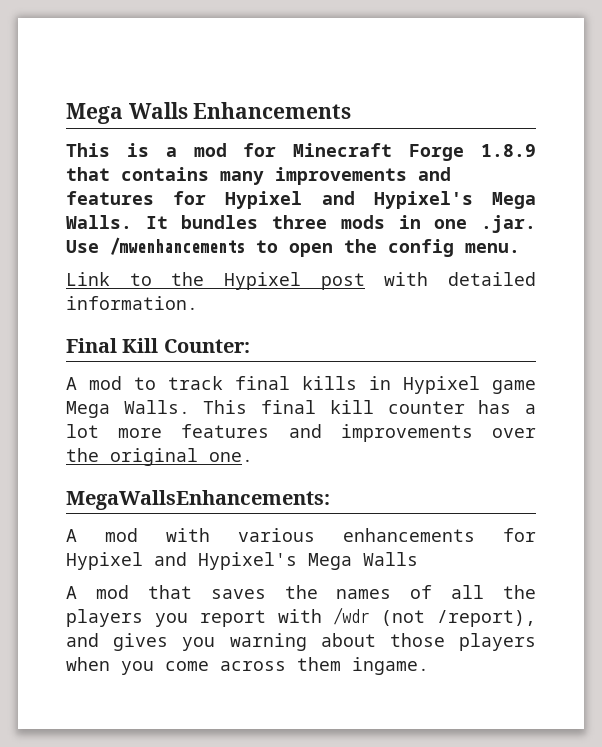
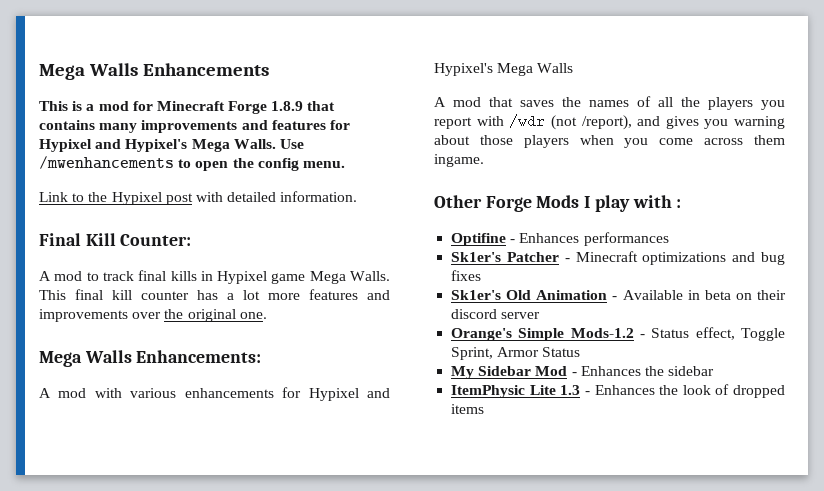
- It bundles three mods in one .jar. Use /mwenhancements to open the config menu.
+ Use /mwenhancements to open the config menu.
- MegaWallsEnhancements:
+ Mega Walls Enhancements:
+ Other Forge Mods I play with :
+ Optifine - Enhances performances
+ Sk1er's Patcher - Minecraft optimizations and bug fixes
+ Sk1er's Old Animation - Available in beta on their discord server
+ Orange's Simple Mods-1.2 - Status effect, Toggle Sprint, Armor Status
+ My Sidebar Mod - Enhances the sidebar
+ ItemPhysic Lite 1.3 - Enhances the look of dropped items

